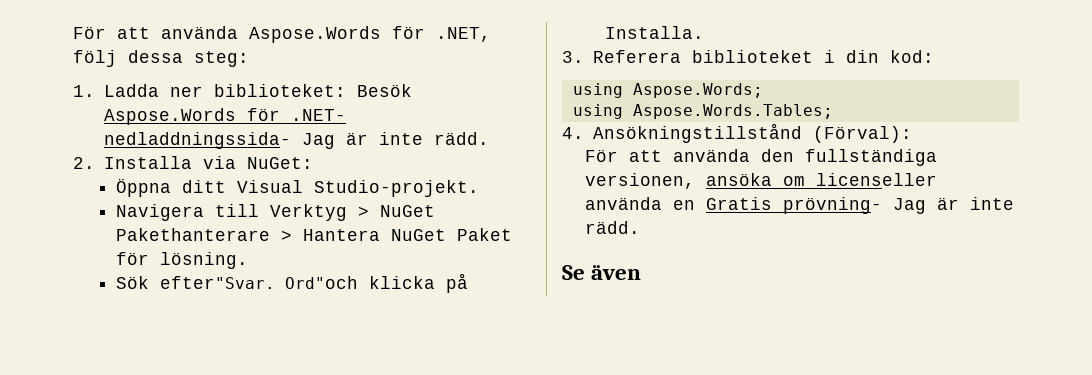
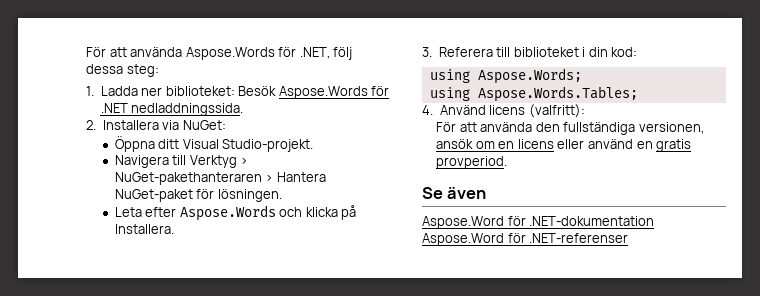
- 1. Ladda ner biblioteket: Besök Aspose.Words för .NET- nedladdningssida- Jag är inte rädd.
+ 1. Ladda ner biblioteket: Besök Aspose.Words för .NET nedladdningssida.
- 2. Installa via NuGet:
+ 2. Installera via NuGet:
- Navigera till Verktyg > NuGet Pakethanterare > Hantera NuGet Paket för lösning.
- Sök efter"Svar. Ord"och klicka på Installa.
+ Navigera till Verktyg > NuGet-pakethanteraren > Hantera NuGet-paket för lösningen.
+ Leta efter Aspose.Words och klicka på Installera.
- 3. Referera biblioteket i din kod:
+ 3. Referera till biblioteket i din kod:
- 4. Ansökningstillstånd (Förval):
+ 4. Använd licens (valfritt):
- För att använda den fullständiga versionen, ansöka om licenseller använda en Gratis prövning- Jag är inte rädd.
+ För att använda den fullständiga versionen, ansök om en licens eller använd en gratis provperiod.
  Se även
+ Aspose.Word för .NET-dokumentation Aspose.Word för .NET-referenser

